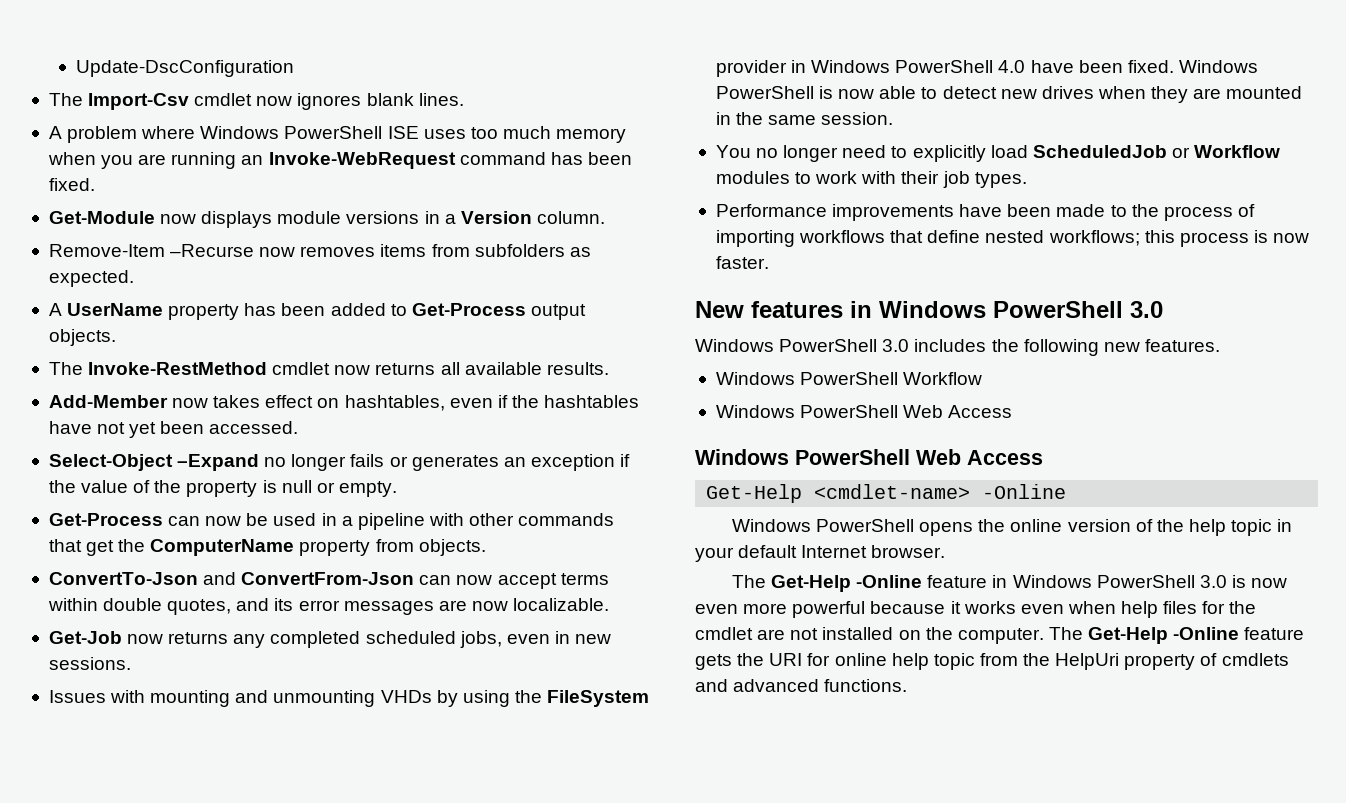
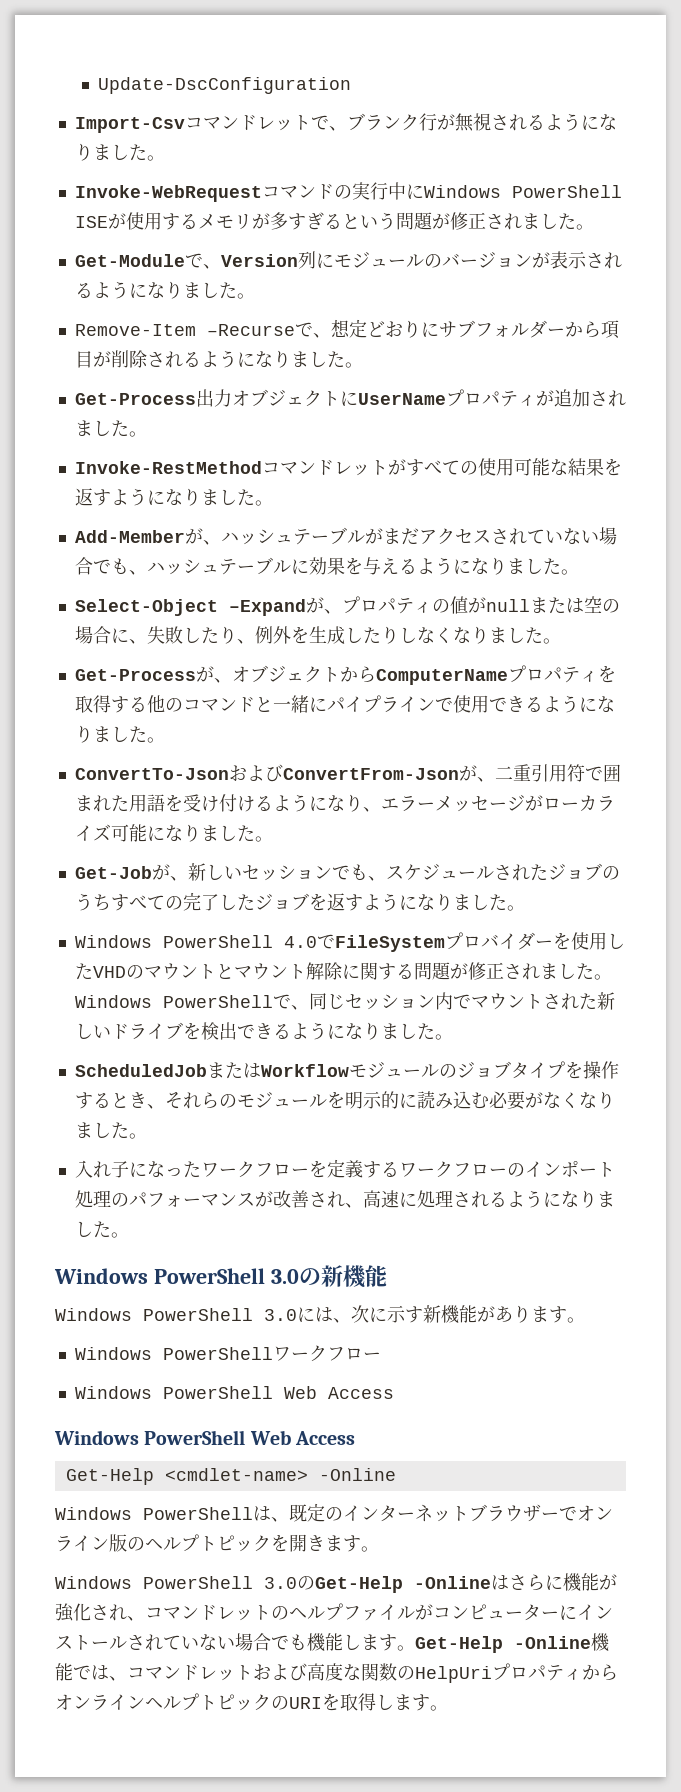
- The Import-Csv cmdlet now ignores blank lines.
- A problem where Windows PowerShell ISE uses too much memory when you are running an Invoke-WebRequest command has been fixed.
- Get-Module now displays module versions in a Version column.
- Remove-Item –Recurse now removes items from subfolders as expected.
- A UserName property has been added to Get-Process output objects.
- The Invoke-RestMethod cmdlet now returns all available results.
- Add-Member now takes effect on hashtables, even if the hashtables have not yet been accessed.
- Select-Object –Expand no longer fails or generates an exception if the value of the property is null or empty.
- Get-Process can now be used in a pipeline with other commands that get the ComputerName property from objects.
- ConvertTo-Json and ConvertFrom-Json can now accept terms within double quotes, and its error messages are now localizable.
- Get-Job now returns any completed scheduled jobs, even in new sessions.
- Issues with mounting and unmounting VHDs by using the FileSystem provider in Windows PowerShell 4.0 have been fixed. Windows PowerShell is now able to detect new drives when they are mounted in the same session.
- You no longer need to explicitly load ScheduledJob or Workflow modules to work with their job types.
- Performance improvements have been made to the process of importing workflows that define nested workflows; this process is now faster.
- New features in Windows PowerShell 3.0
- Windows PowerShell 3.0 includes the following new features.
- Windows PowerShell Workflow
+ Import-Csvコマンドレットで、ブランク行が無視されるようになりました。
+ Invoke-WebRequestコマンドの実行中にWindows PowerShell ISEが使用するメモリが多すぎるという問題が修正されました。
+ Get-Moduleで、Version列にモジュールのバージョンが表示されるようになりました。
+ Remove-Item –Recurseで、想定どおりにサブフォルダーから項目が削除されるようになりました。
+ Get-Process出力オブジェクトにUserNameプロパティが追加されました。
+ Invoke-RestMethodコマンドレットがすべての使用可能な結果を返すようになりました。
+ Add-Memberが、ハッシュテーブルがまだアクセスされていない場合でも、ハッシュテーブルに効果を与えるようになりました。
+ Select-Object –Expandが、プロパティの値がnullまたは空の場合に、失敗したり、例外を生成したりしなくなりました。
+ Get-Processが、オブジェクトからComputerNameプロパティを取得する他のコマンドと一緒にパイプラインで使用できるようになりました。
+ ConvertTo-JsonおよびConvertFrom-Jsonが、二重引用符で囲まれた用語を受け付けるようになり、エラーメッセージがローカライズ可能になりました。
+ Get-Jobが、新しいセッションでも、スケジュールされたジョブのうちすべての完了したジョブを返すようになりました。
+ Windows PowerShell 4.0でFileSystemプロバイダーを使用したVHDのマウントとマウント解除に関する問題が修正されました。Windows PowerShellで、同じセッション内でマウントされた新しいドライブを検出できるようになりました。
+ ScheduledJobまたはWorkflowモジュールのジョブタイプを操作するとき、それらのモジュールを明示的に読み込む必要がなくなりました。
+ 入れ子になったワークフローを定義するワークフローのインポート処理のパフォーマンスが改善され、高速に処理されるようになりました。
+ Windows PowerShell 3.0の新機能
+ Windows PowerShell 3.0には、次に示す新機能があります。
+ Windows PowerShellワークフロー
- Windows PowerShell opens the online version of the help topic in your default Internet browser.
- The Get-Help -Online feature in Windows PowerShell 3.0 is now even more powerful because it works even when help files for the cmdlet are not installed on the computer. The Get-Help -Online feature gets the URI for online help topic from the HelpUri property of cmdlets and advanced functions.
+ Windows PowerShellは、既定のインターネットブラウザーでオンライン版のヘルプトピックを開きます。
+ Windows PowerShell 3.0のGet-Help -Onlineはさらに機能が強化され、コマンドレットのヘルプファイルがコンピューターにインストールされていない場合でも機能します。Get-Help -Online機能では、コマンドレットおよび高度な関数のHelpUriプロパティからオンラインヘルプトピックのURIを取得します。

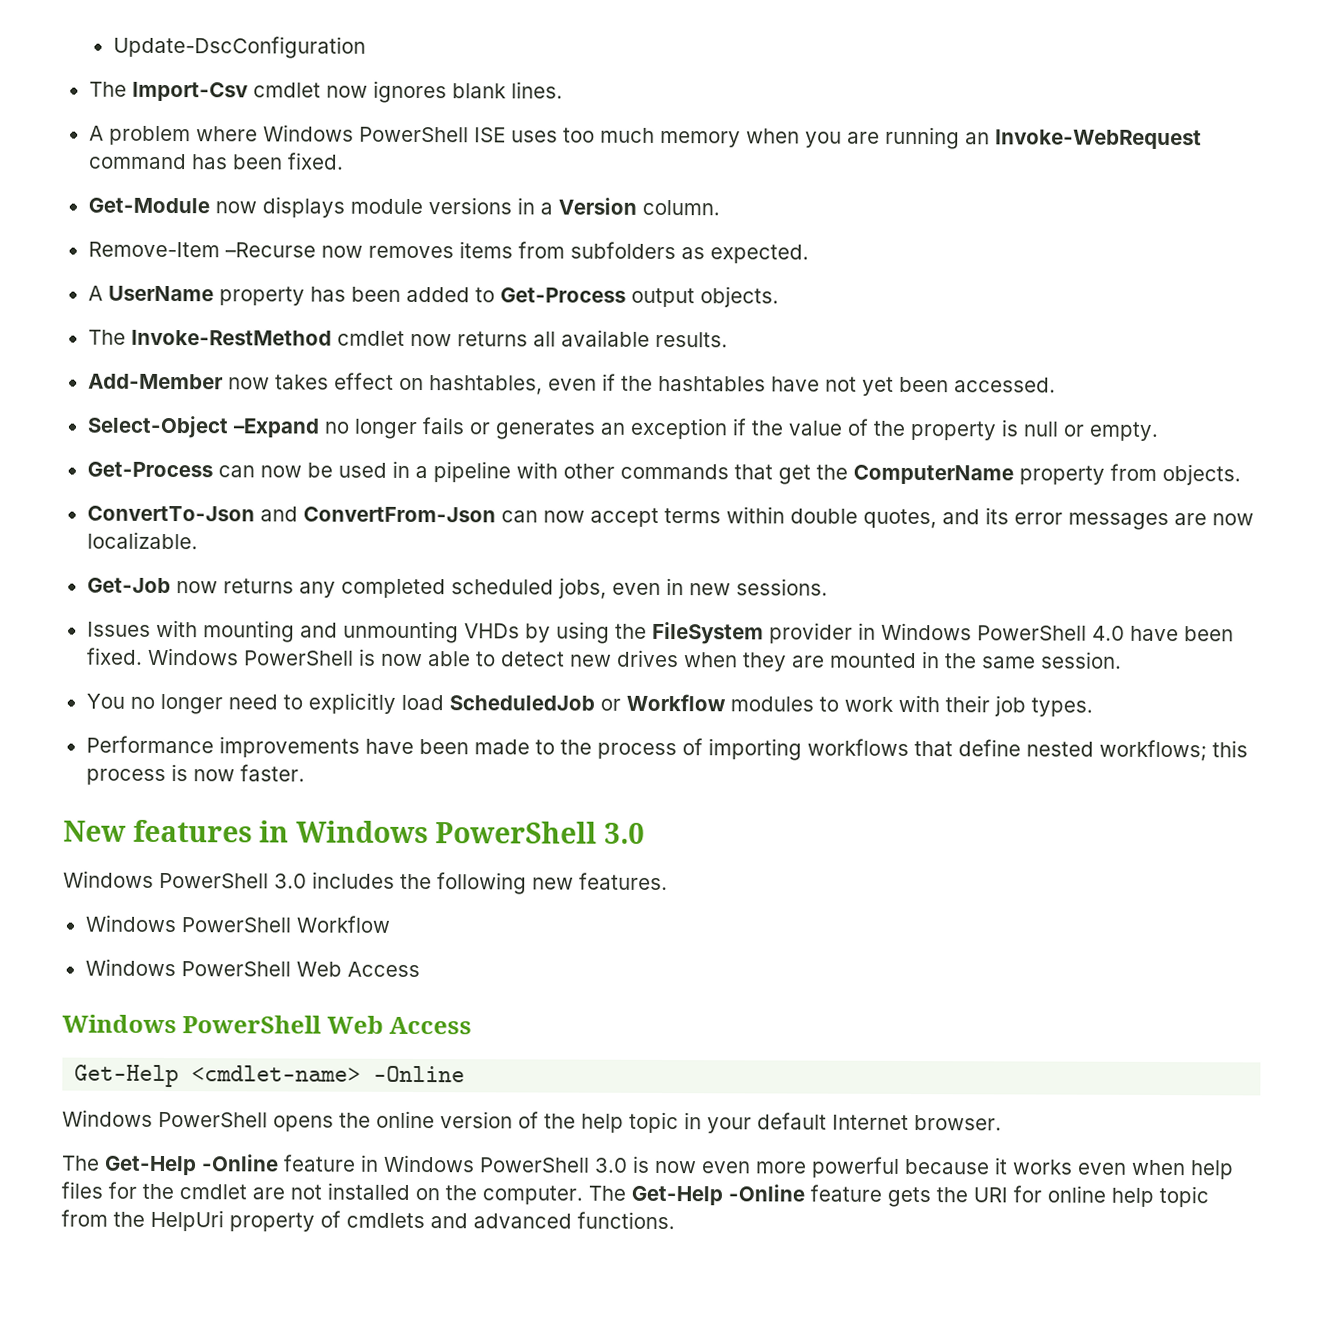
- Import-Csvコマンドレットで、ブランク行が無視されるようになりました。
- Invoke-WebRequestコマンドの実行中にWindows PowerShell ISEが使用するメモリが多すぎるという問題が修正されました。
- Get-Moduleで、Version列にモジュールのバージョンが表示されるようになりました。
- Remove-Item –Recurseで、想定どおりにサブフォルダーから項目が削除されるようになりました。
- Get-Process出力オブジェクトにUserNameプロパティが追加されました。
- Invoke-RestMethodコマンドレットがすべての使用可能な結果を返すようになりました。
- Add-Memberが、ハッシュテーブルがまだアクセスされていない場合でも、ハッシュテーブルに効果を与えるようになりました。
- Select-Object –Expandが、プロパティの値がnullまたは空の場合に、失敗したり、例外を生成したりしなくなりました。
- Get-Processが、オブジェクトからComputerNameプロパティを取得する他のコマンドと一緒にパイプラインで使用できるようになりました。
- ConvertTo-JsonおよびConvertFrom-Jsonが、二重引用符で囲まれた用語を受け付けるようになり、エラーメッセージがローカライズ可能になりました。
- Get-Jobが、新しいセッションでも、スケジュールされたジョブのうちすべての完了したジョブを返すようになりました。
- Windows PowerShell 4.0でFileSystemプロバイダーを使用したVHDのマウントとマウント解除に関する問題が修正されました。Windows PowerShellで、同じセッション内でマウントされた新しいドライブを検出できるようになりました。
- ScheduledJobまたはWorkflowモジュールのジョブタイプを操作するとき、それらのモジュールを明示的に読み込む必要がなくなりました。
- 入れ子になったワークフローを定義するワークフローのインポート処理のパフォーマンスが改善され、高速に処理されるようになりました。
- Windows PowerShell 3.0の新機能
- Windows PowerShell 3.0には、次に示す新機能があります。
- Windows PowerShellワークフロー
+ The Import-Csv cmdlet now ignores blank lines.
+ A problem where Windows PowerShell ISE uses too much memory when you are running an Invoke-WebRequest command has been fixed.
+ Get-Module now displays module versions in a Version column.
+ Remove-Item –Recurse now removes items from subfolders as expected.
+ A UserName property has been added to Get-Process output objects.
+ The Invoke-RestMethod cmdlet now returns all available results.
+ Add-Member now takes effect on hashtables, even if the hashtables have not yet been accessed.
+ Select-Object –Expand no longer fails or generates an exception if the value of the property is null or empty.
+ Get-Process can now be used in a pipeline with other commands that get the ComputerName property from objects.
+ ConvertTo-Json and ConvertFrom-Json can now accept terms within double quotes, and its error messages are now localizable.
+ Get-Job now returns any completed scheduled jobs, even in new sessions.
+ Issues with mounting and unmounting VHDs by using the FileSystem provider in Windows PowerShell 4.0 have been fixed. Windows PowerShell is now able to detect new drives when they are mounted in the same session.
+ You no longer need to explicitly load ScheduledJob or Workflow modules to work with their job types.
+ Performance improvements have been made to the process of importing workflows that define nested workflows; this process is now faster.
+ New features in Windows PowerShell 3.0
+ Windows PowerShell 3.0 includes the following new features.
+ Windows PowerShell Workflow
- Windows PowerShellは、既定のインターネットブラウザーでオンライン版のヘルプトピックを開きます。
- Windows PowerShell 3.0のGet-Help -Onlineはさらに機能が強化され、コマンドレットのヘルプファイルがコンピューターにインストールされていない場合でも機能します。Get-Help -Online機能では、コマンドレットおよび高度な関数のHelpUriプロパティからオンラインヘルプトピックのURIを取得します。
+ Windows PowerShell opens the online version of the help topic in your default Internet browser.
+ The Get-Help -Online feature in Windows PowerShell 3.0 is now even more powerful because it works even when help files for the cmdlet are not installed on the computer. The Get-Help -Online feature gets the URI for online help topic from the HelpUri property of cmdlets and advanced functions.

